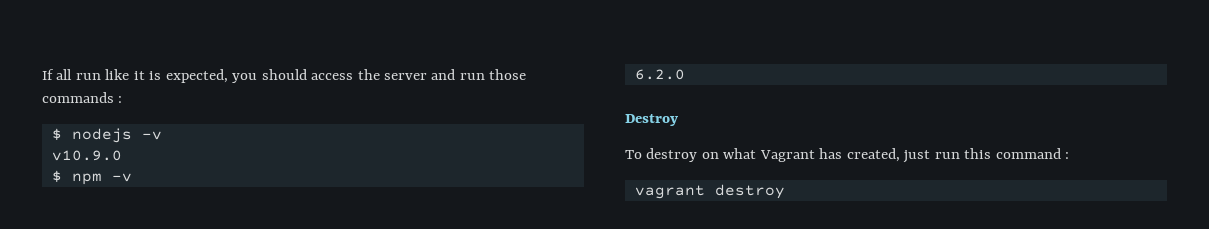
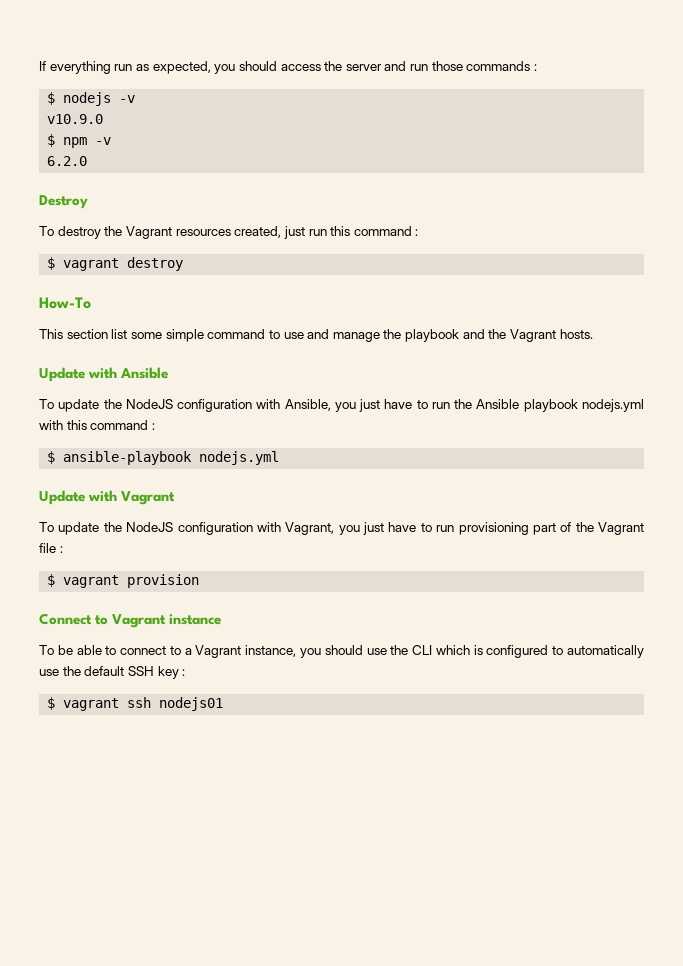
- If all run like it is expected, you should access the server and run those commands :
+ If everything run as expected, you should access the server and run those commands :
- To destroy on what Vagrant has created, just run this command :
+ To destroy the Vagrant resources created, just run this command :
- vagrant destroy
+ $ vagrant destroy
+ How-To
+ This section list some simple command to use and manage the playbook and the Vagrant hosts.
+ Update with Ansible
+ To update the NodeJS configuration with Ansible, you just have to run the Ansible playbook nodejs.yml with this command :
+ $ ansible-playbook nodejs.yml
+ Update with Vagrant
+ To update the NodeJS configuration with Vagrant, you just have to run provisioning part of the Vagrant file :
+ $ vagrant provision
+ Connect to Vagrant instance
+ To be able to connect to a Vagrant instance, you should use the CLI which is configured to automatically use the default SSH key :
+ $ vagrant ssh nodejs01

